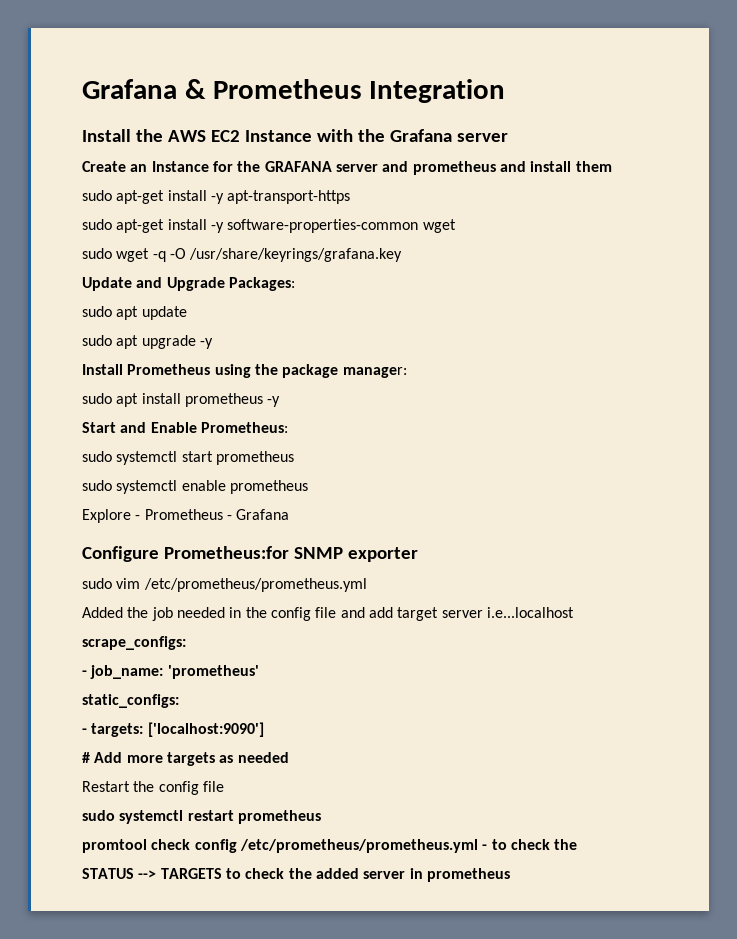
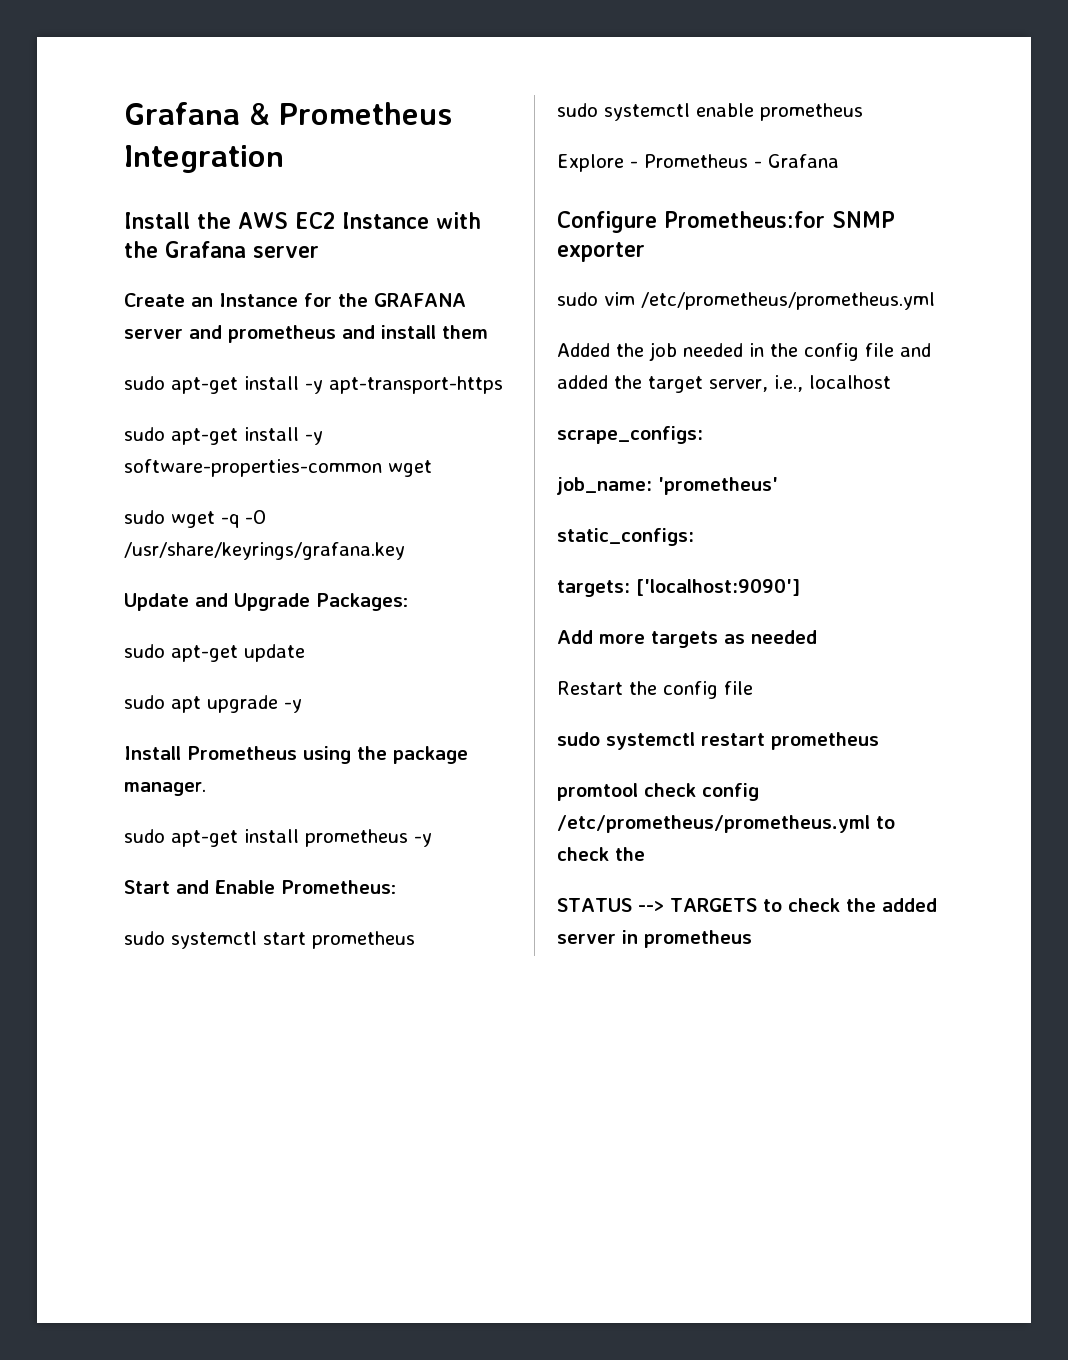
- sudo apt update
+ sudo apt-get update
- Install Prometheus using the package manager:
- sudo apt install prometheus -y
+ Install Prometheus using the package manager.
+ sudo apt-get install prometheus -y
- Added the job needed in the config file and add target server i.e...localhost
+ Added the job needed in the config file and added the target server, i.e., localhost
- - job_name: 'prometheus'
+ job_name: 'prometheus'
- - targets: ['localhost:9090']
+ targets: ['localhost:9090']
- # Add more targets as needed
+ Add more targets as needed
- promtool check config /etc/prometheus/prometheus.yml - to check the
+ promtool check config /etc/prometheus/prometheus.yml to check the

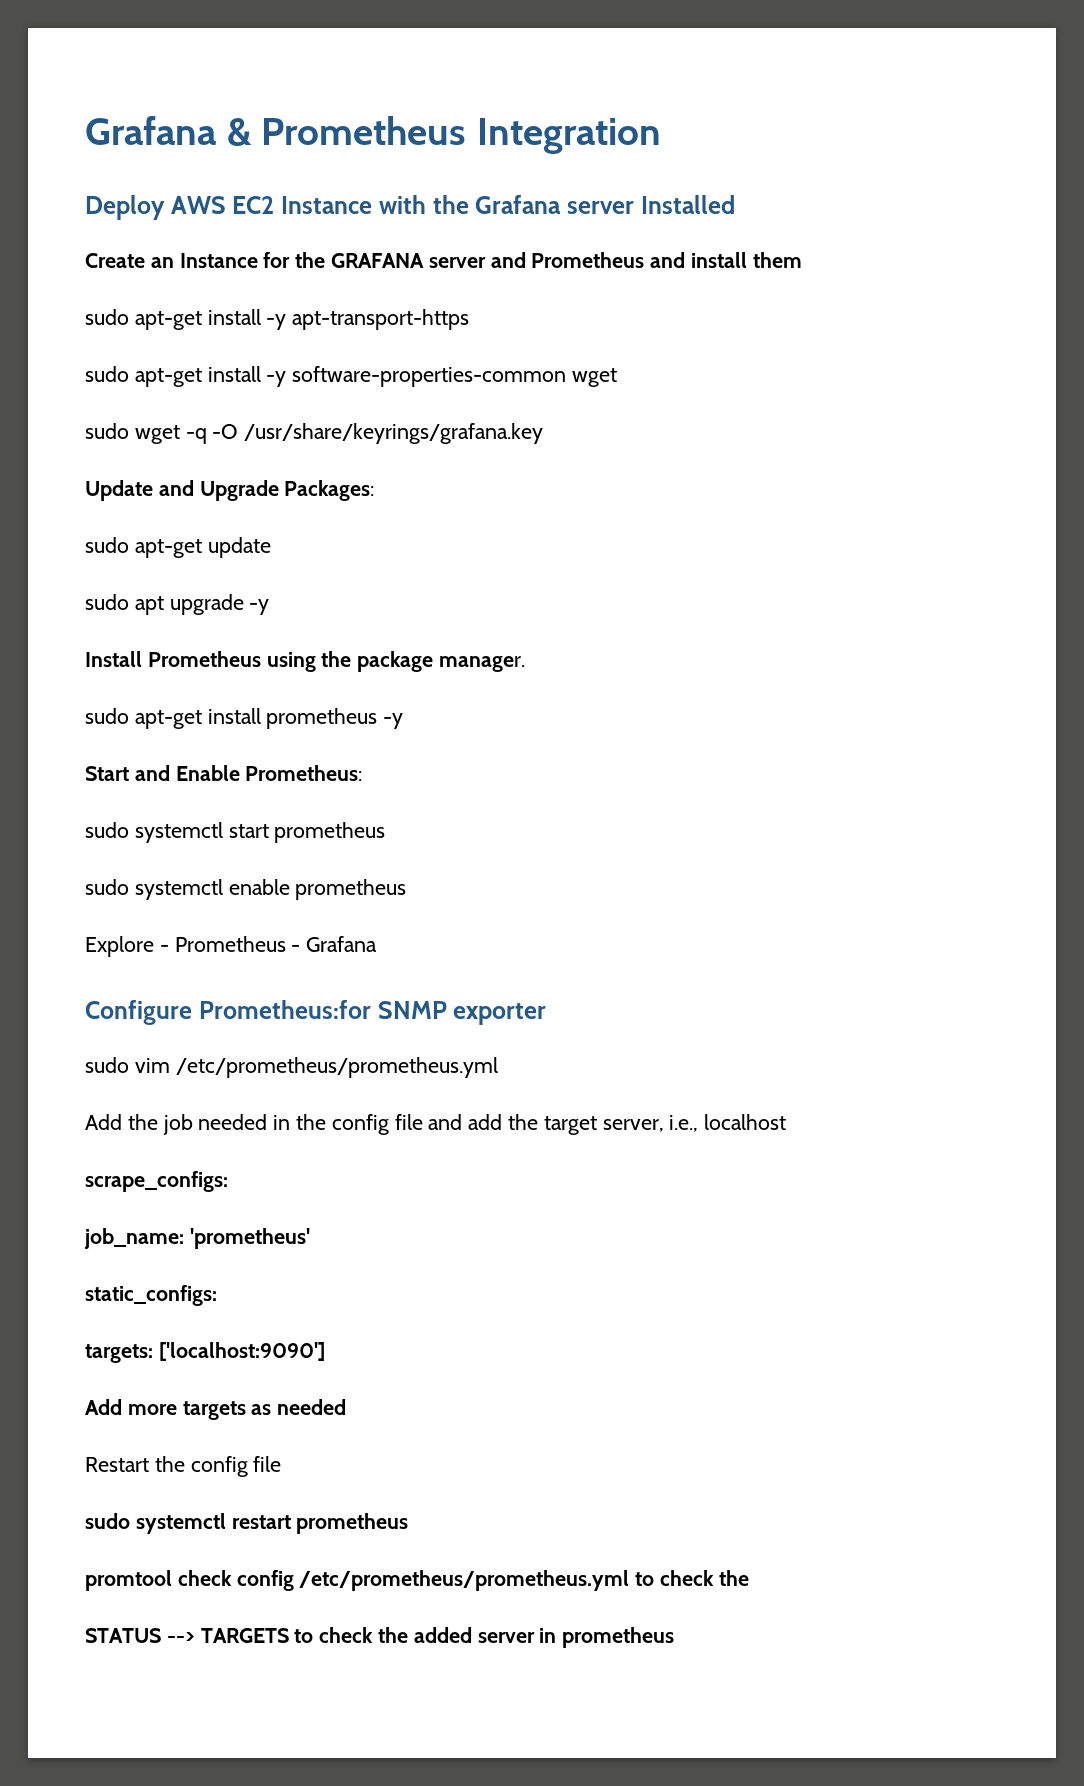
- Install the AWS EC2 Instance with the Grafana server
+ Deploy AWS EC2 Instance with the Grafana server Installed
- Create an Instance for the GRAFANA server and prometheus and install them
+ Create an Instance for the GRAFANA server and Prometheus and install them
- Added the job needed in the config file and added the target server, i.e., localhost
+ Add the job needed in the config file and add the target server, i.e., localhost

